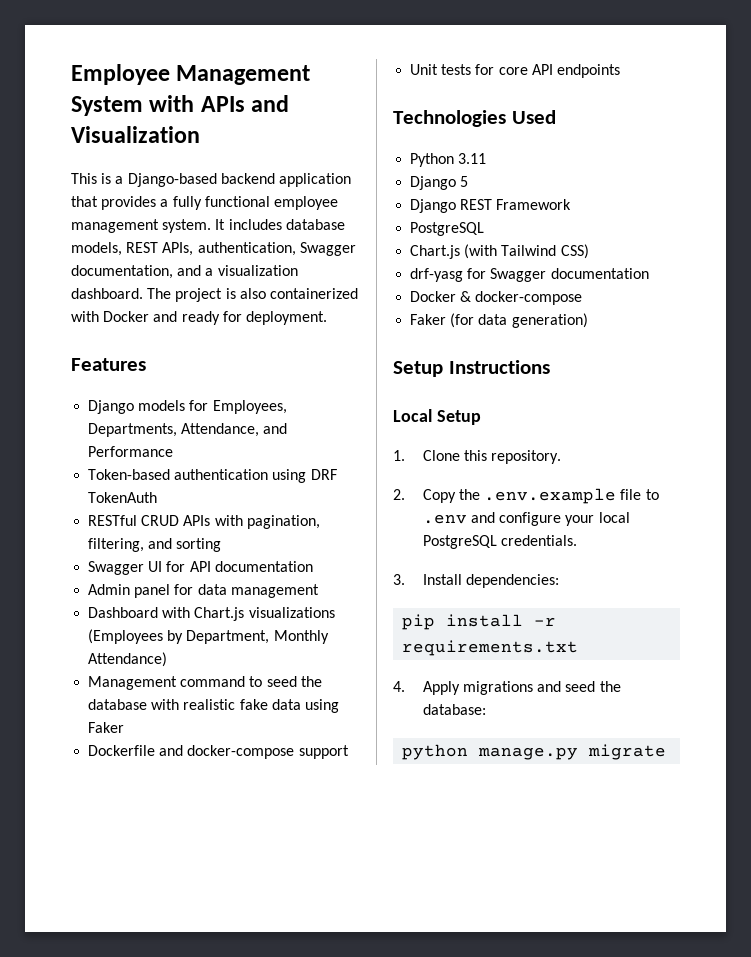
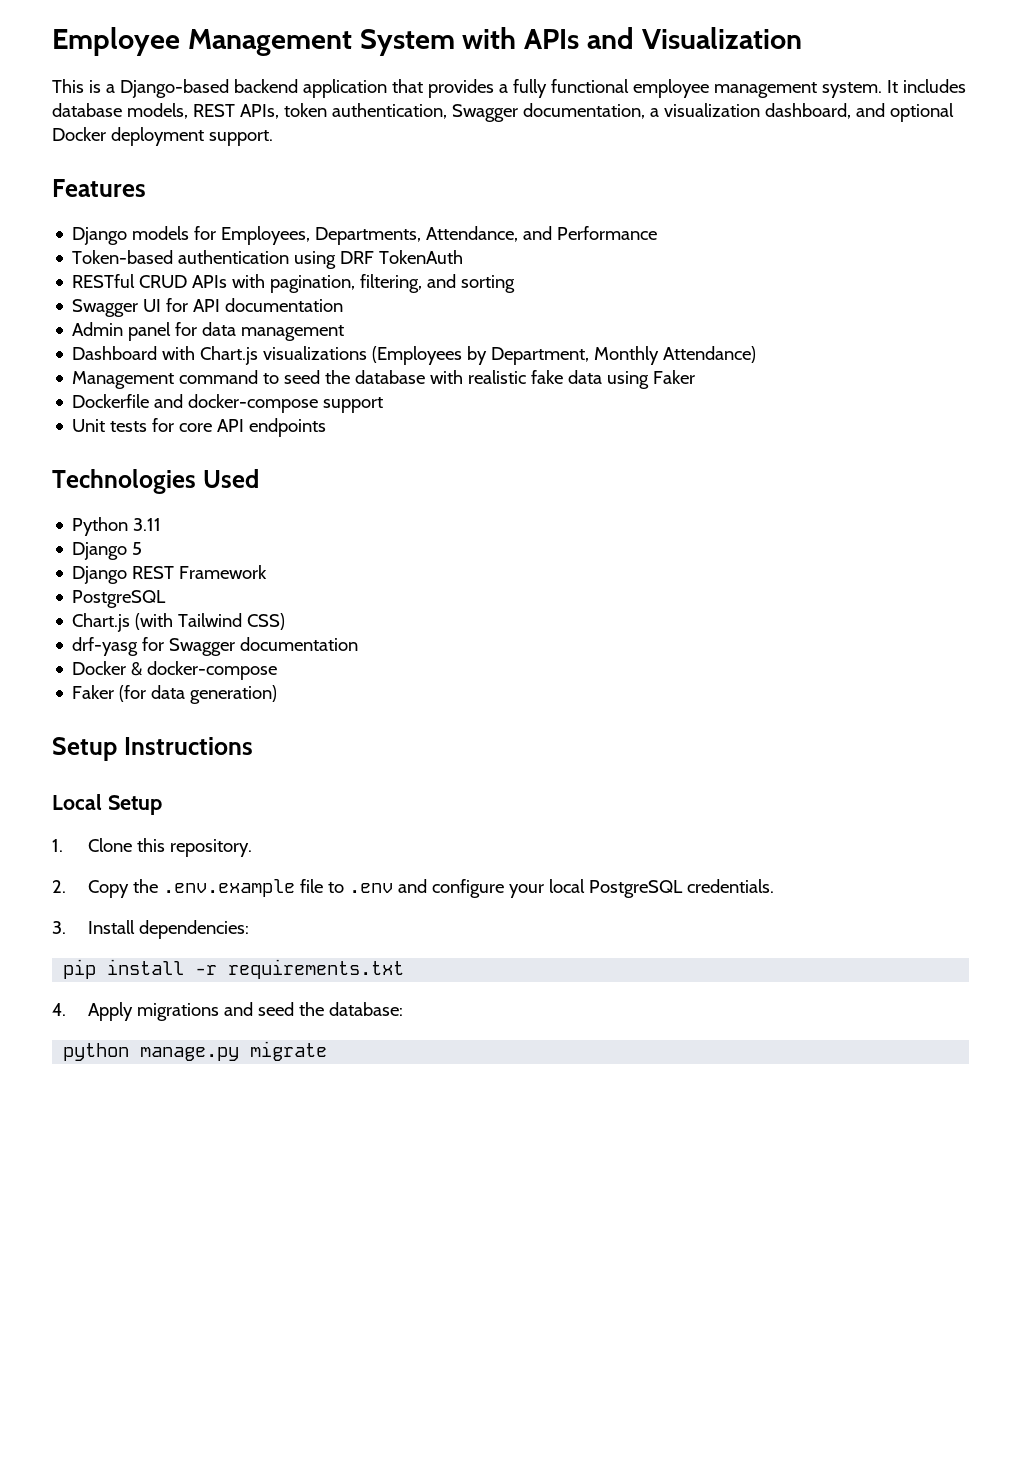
- It includes database models, REST APIs, authentication, Swagger documentation, and a visualization dashboard. The project is also containerized with Docker and ready for deployment.
+ It includes database models, REST APIs, token authentication, Swagger documentation, a visualization dashboard, and optional Docker deployment support.

